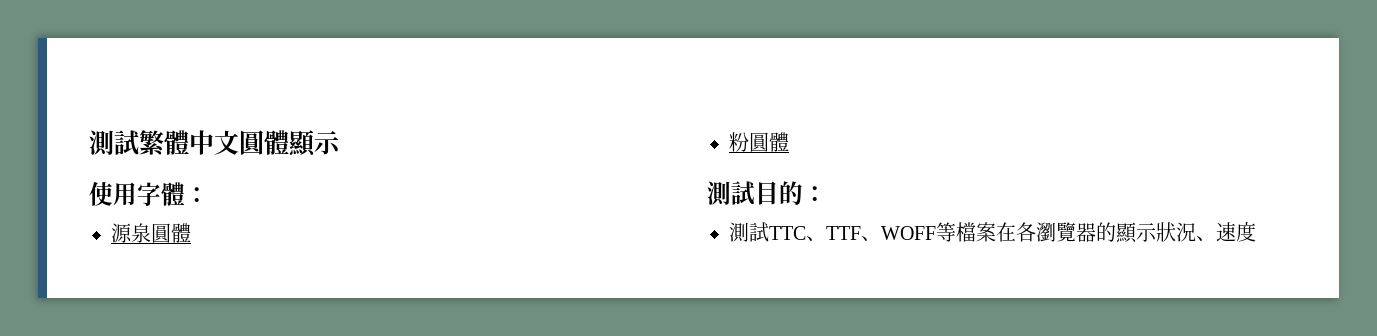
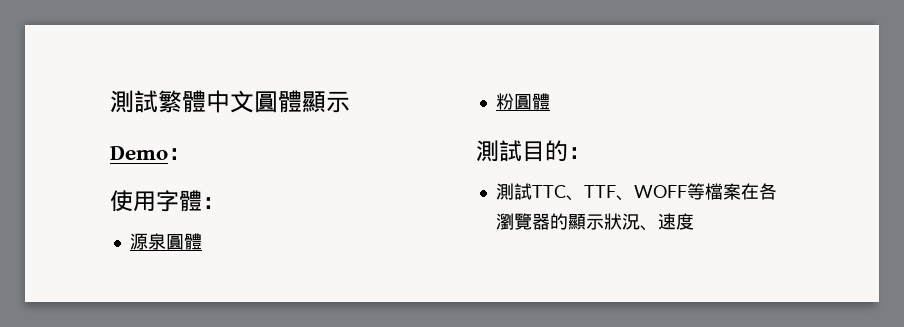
+ Demo：

